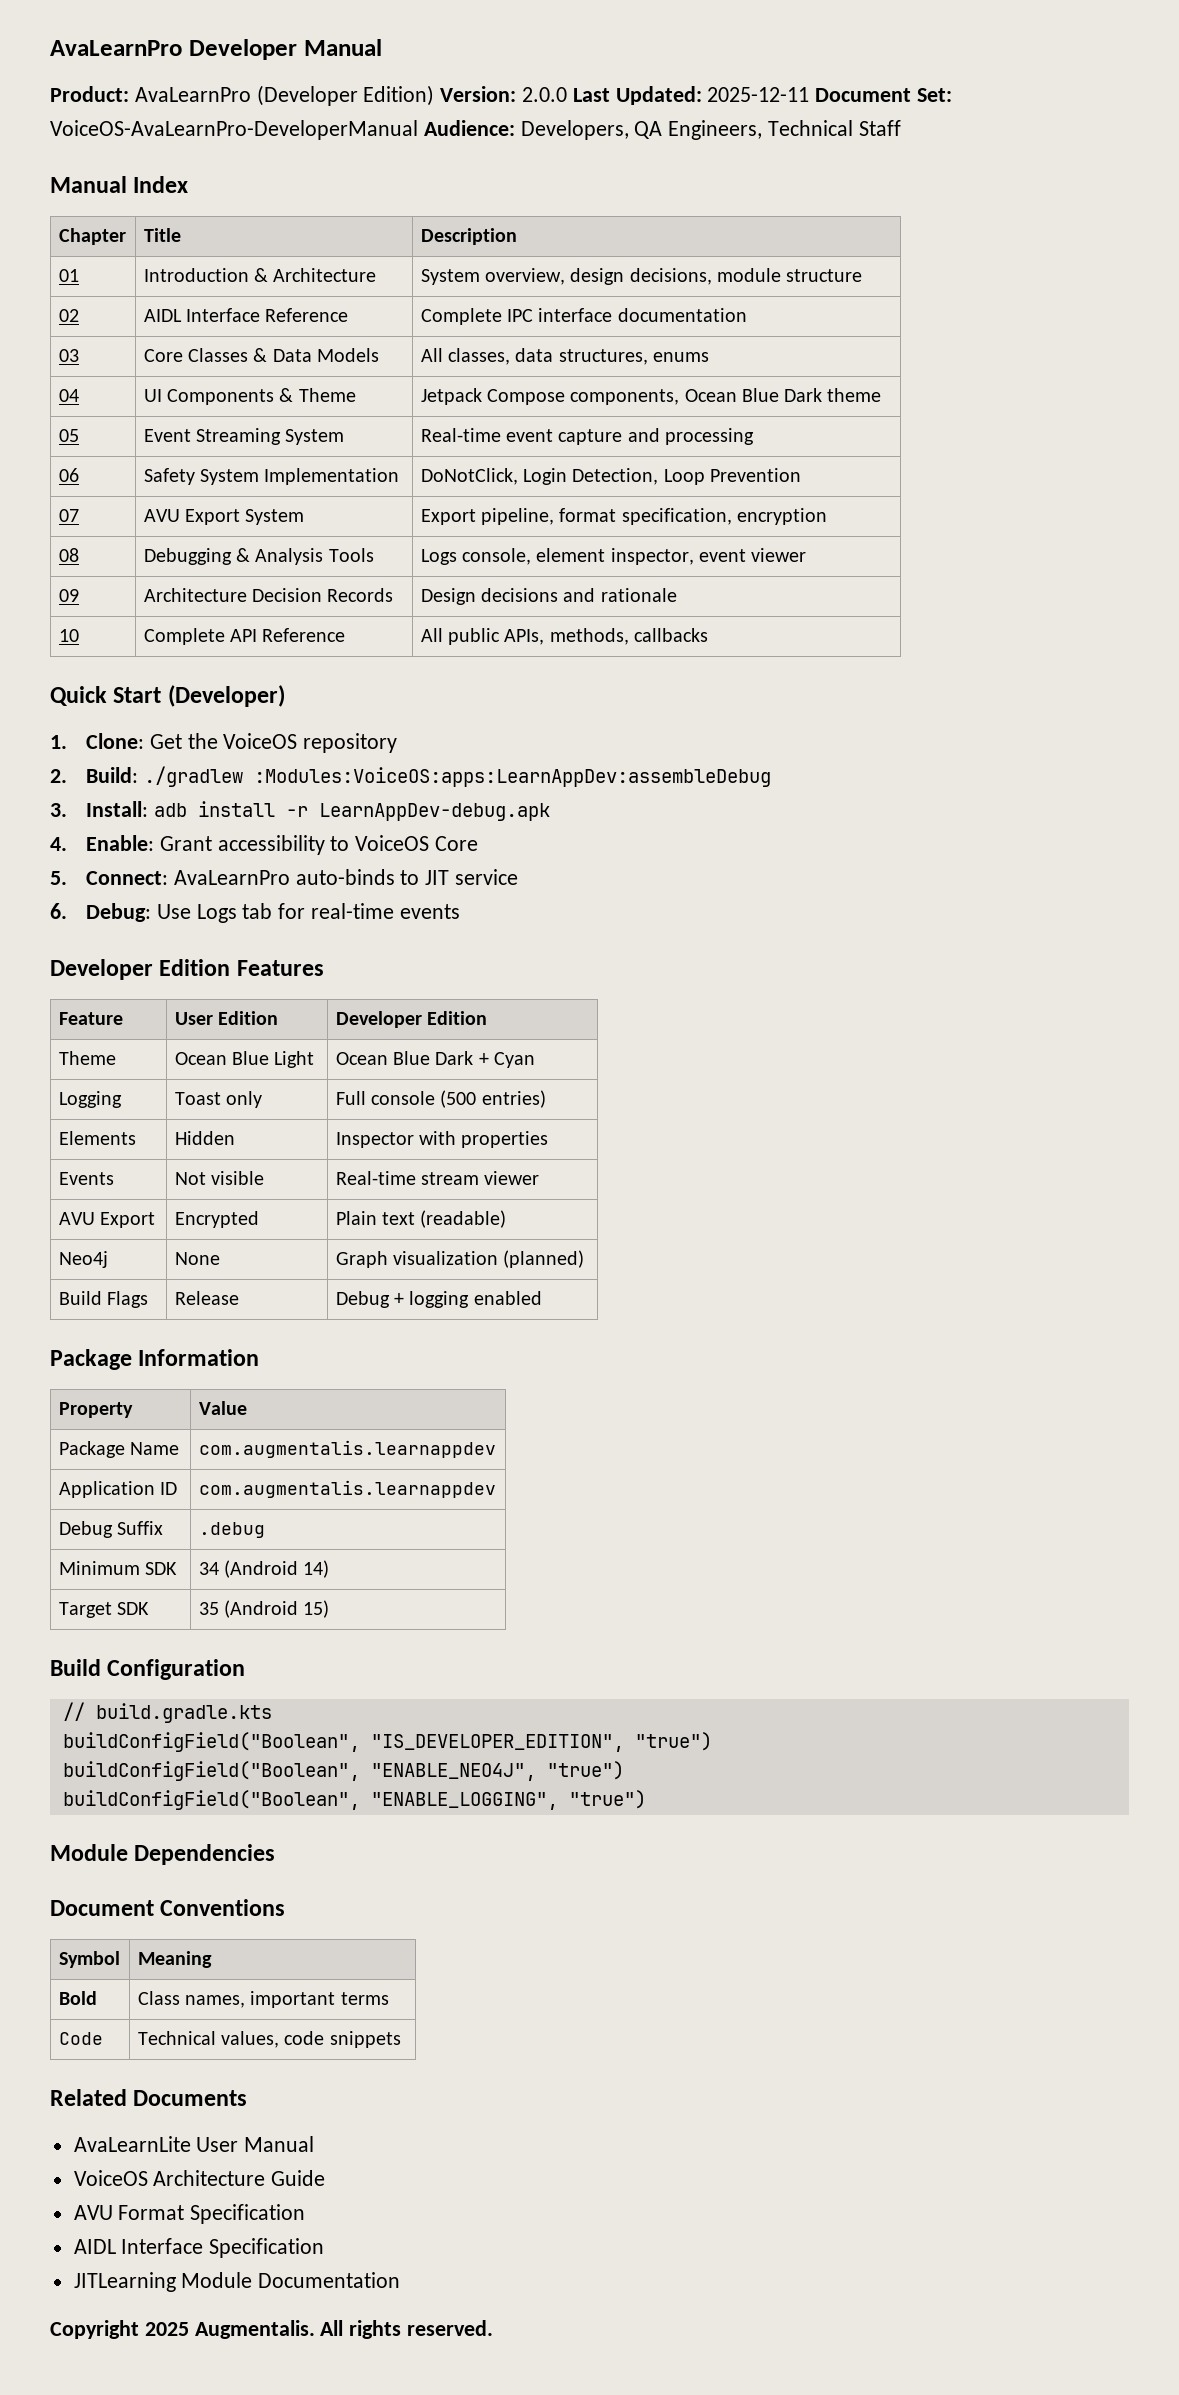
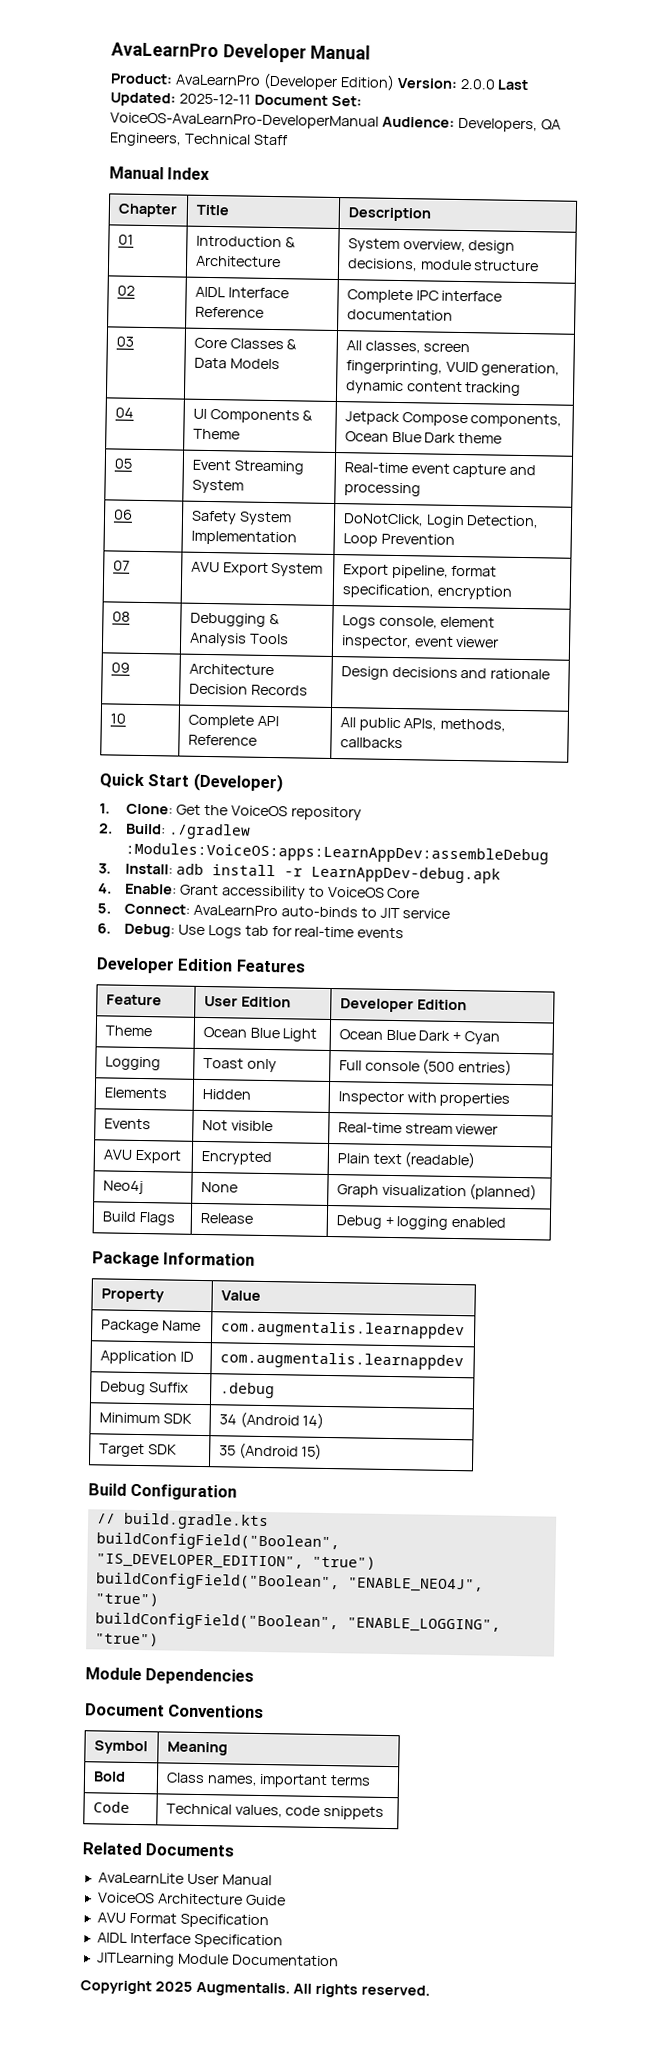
- 03 | Core Classes & Data Models | All classes, data structures, enums
+ 03 | Core Classes & Data Models | All classes, screen fingerprinting, VUID generation, dynamic content tracking

